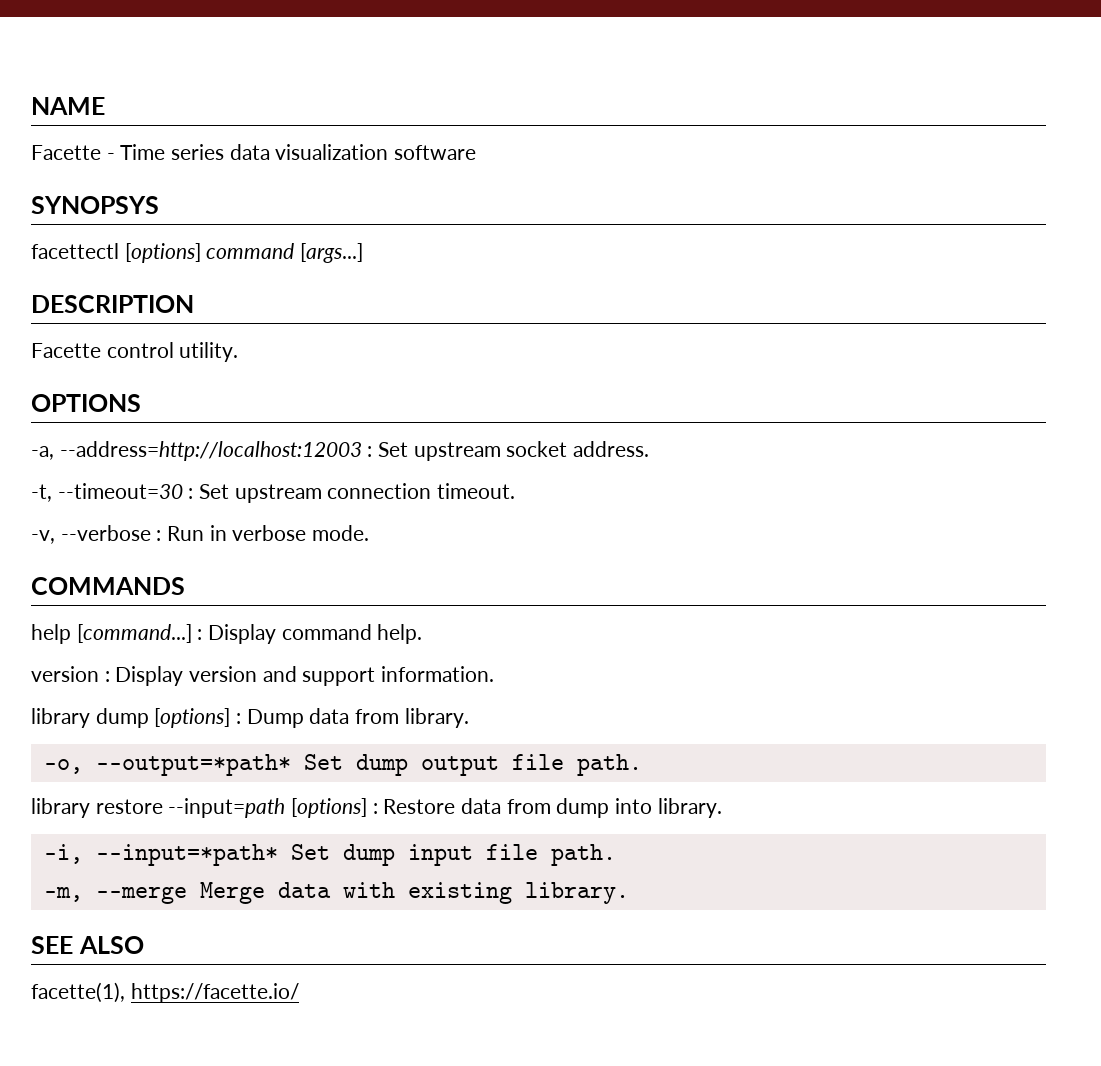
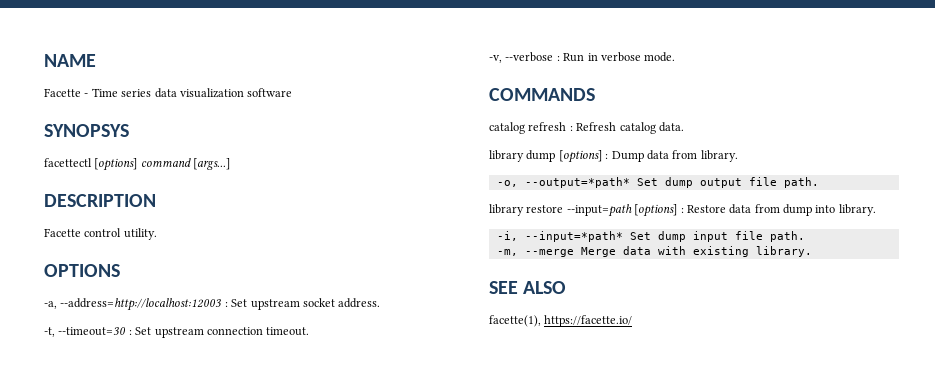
- help [command...] : Display command help.
- version : Display version and support information.
+ catalog refresh : Refresh catalog data.

